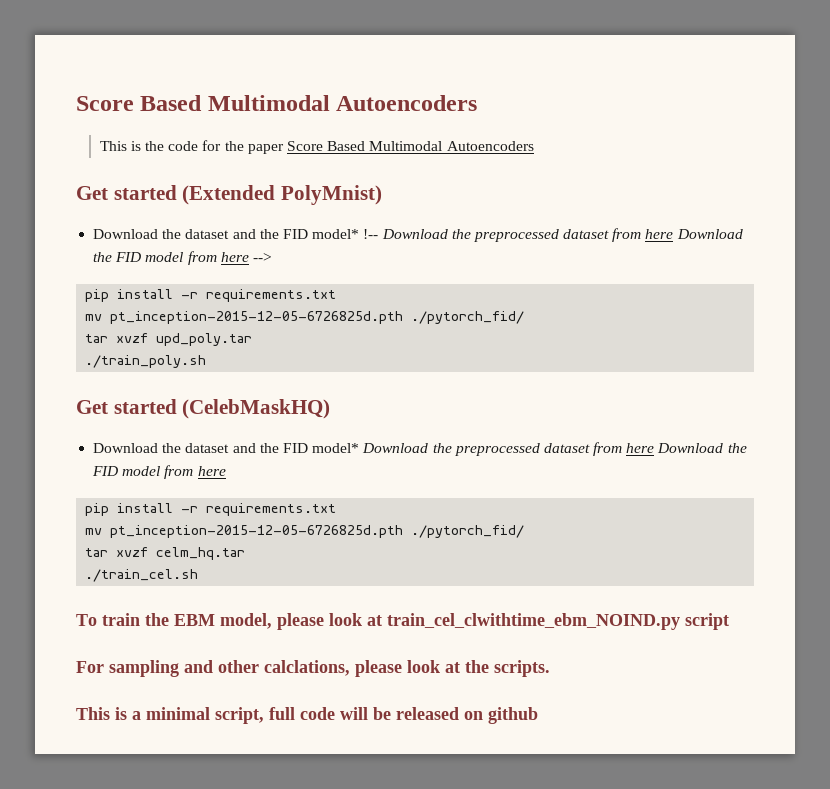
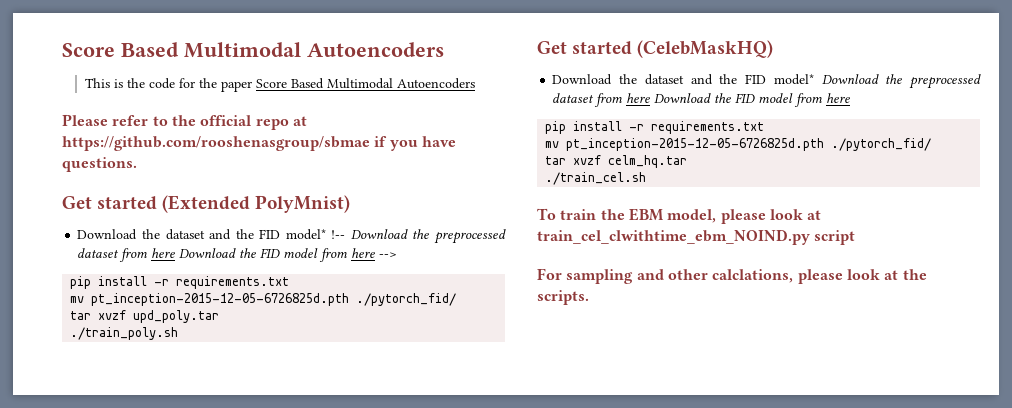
+ Please refer to the official repo at https://github.com/rooshenasgroup/sbmae if you have questions.
- This is a minimal script, full code will be released on github

